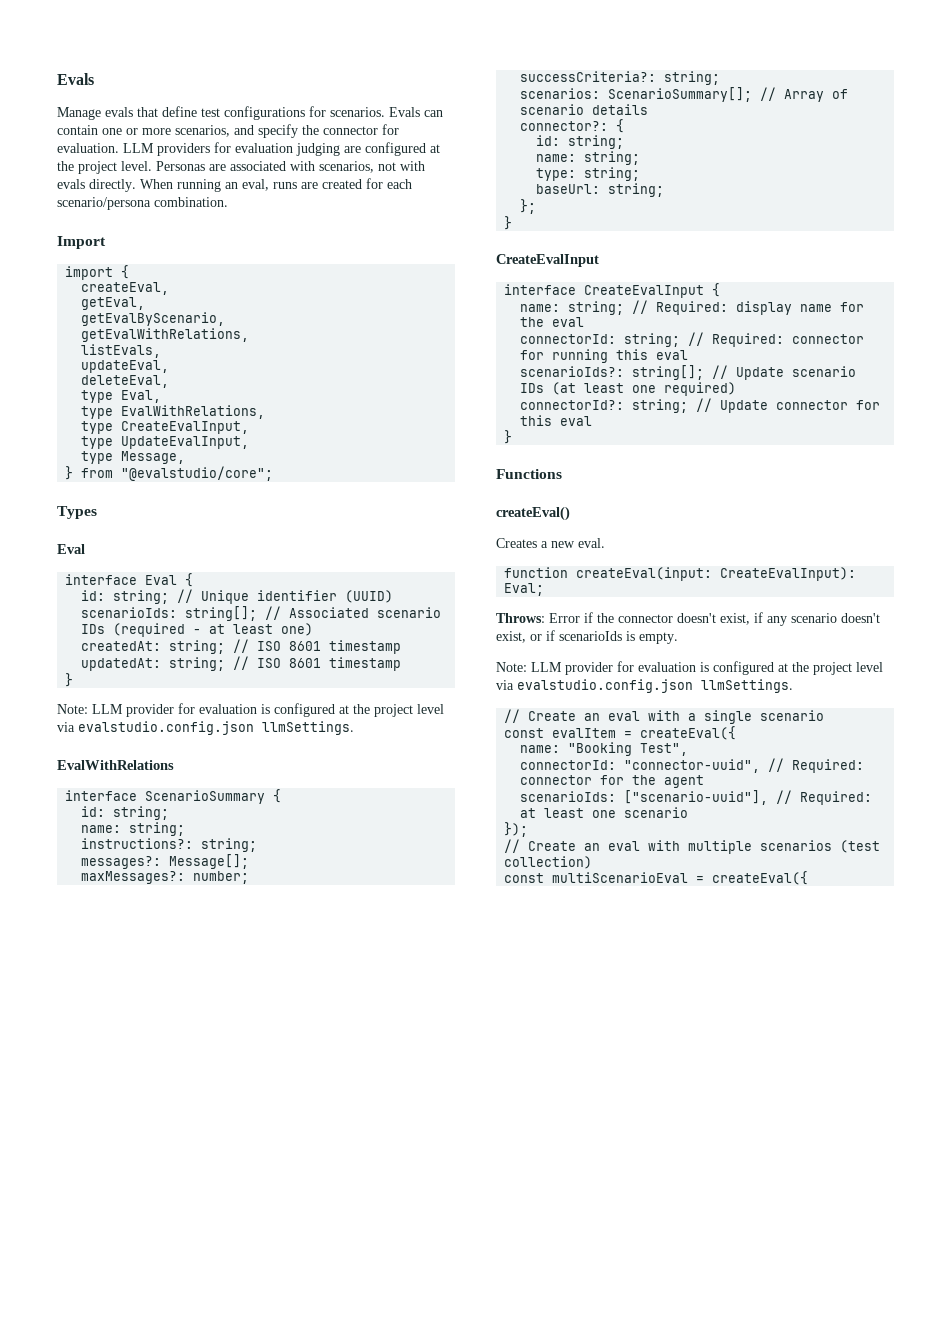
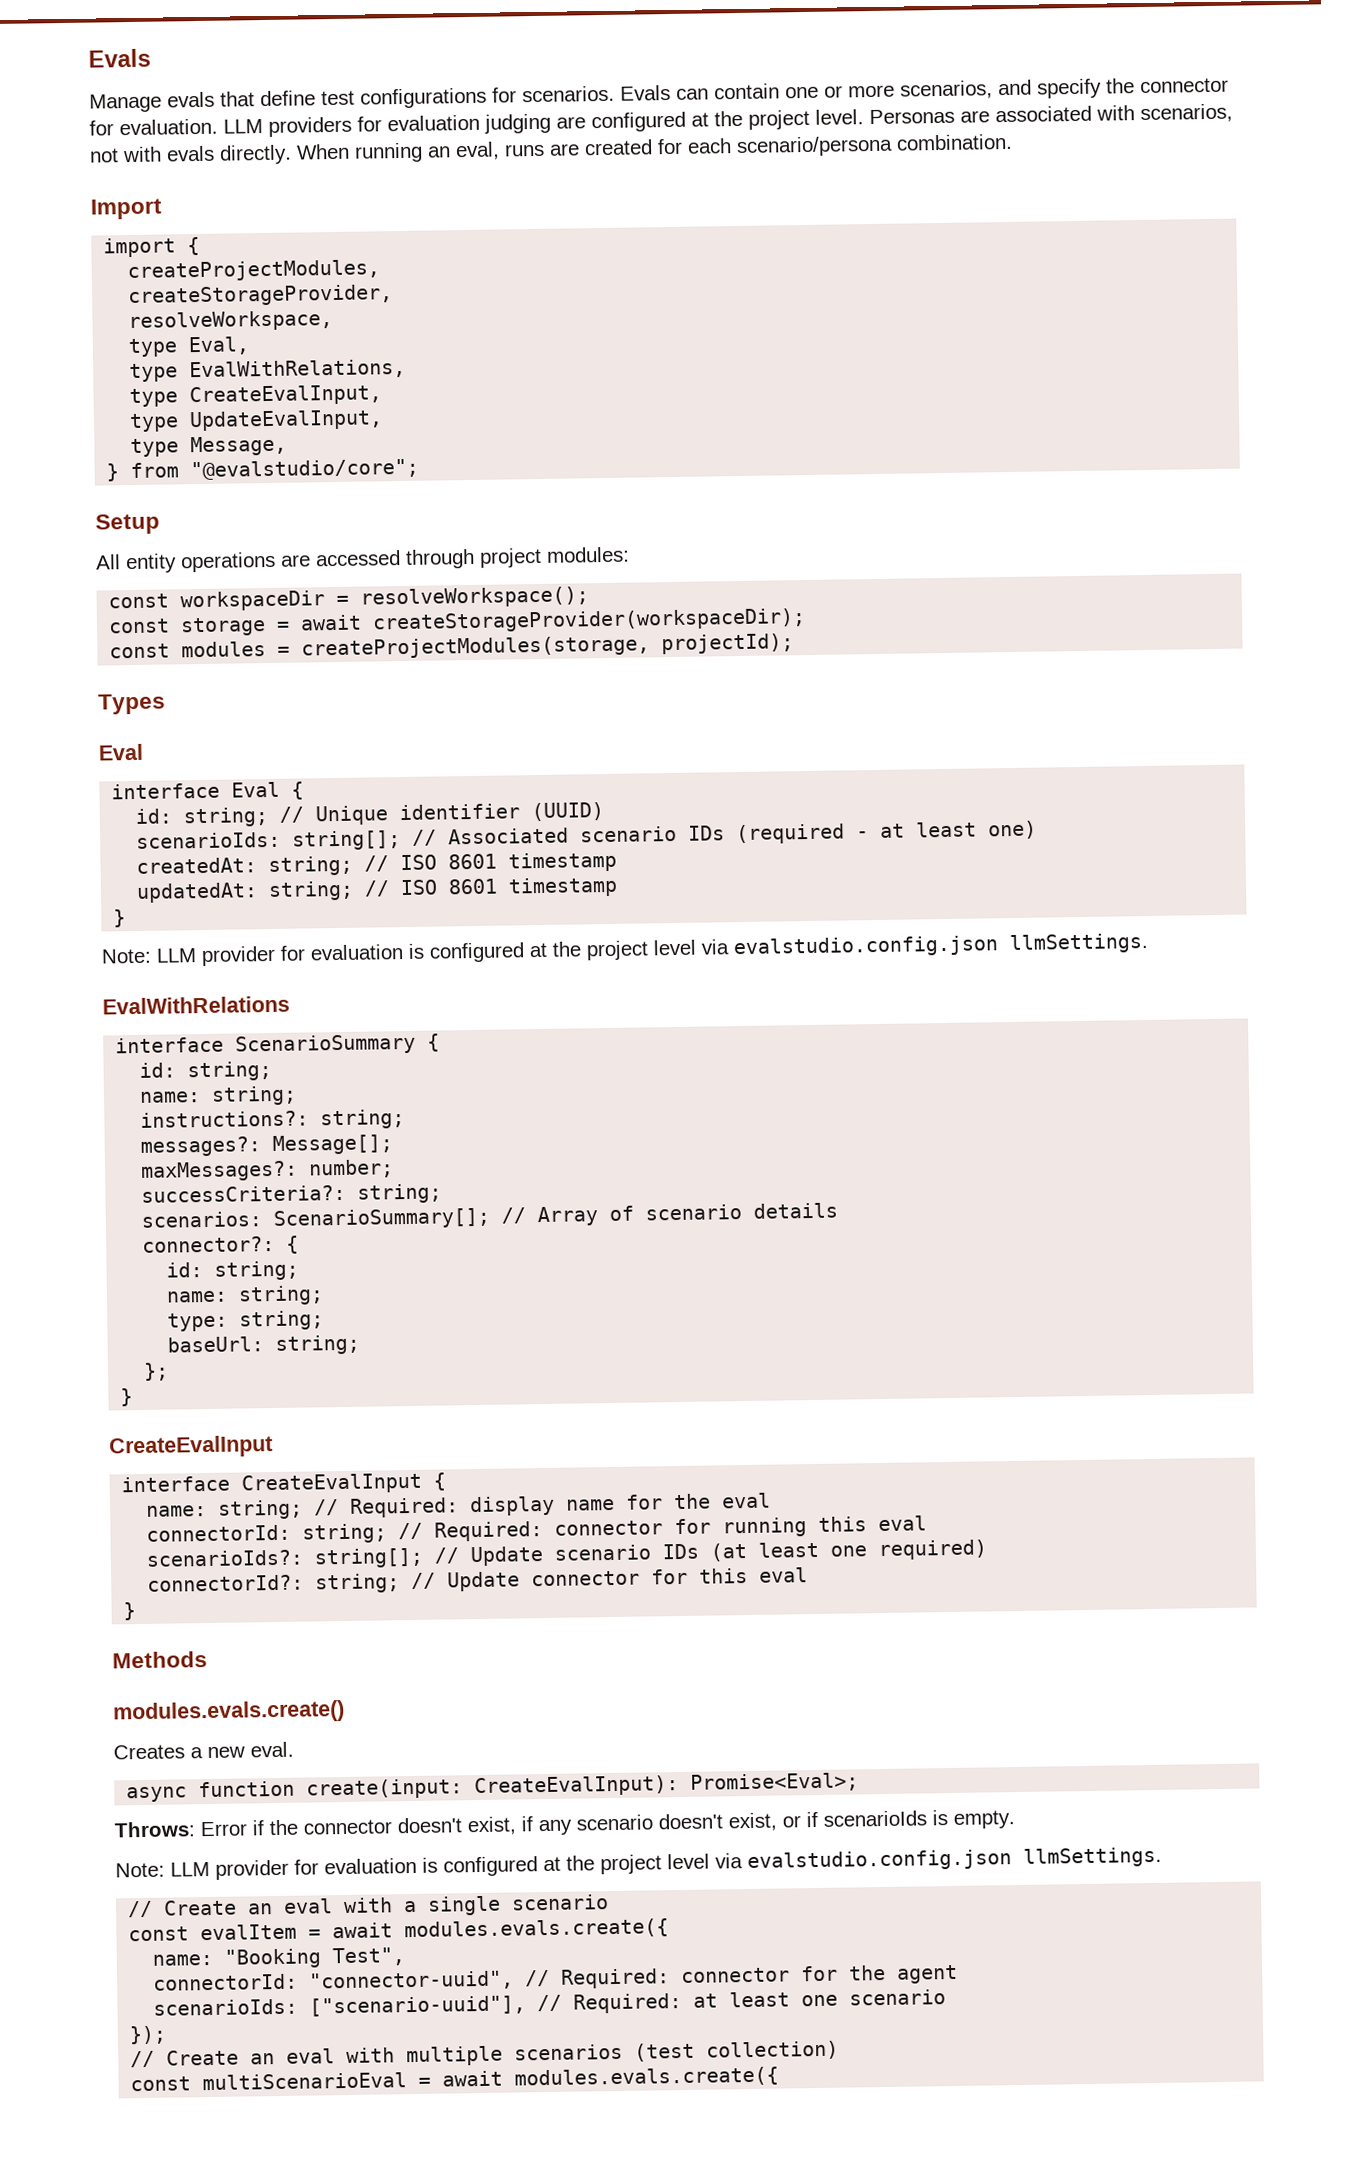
- createEval,
- getEval,
- getEvalByScenario,
- getEvalWithRelations,
- listEvals,
- updateEval,
- deleteEval,
+ createProjectModules,
+ createStorageProvider,
+ resolveWorkspace,
+ Setup
+ All entity operations are accessed through project modules:
+ const workspaceDir = resolveWorkspace();
+ const storage = await createStorageProvider(workspaceDir);
+ const modules = createProjectModules(storage, projectId);
- Functions
- createEval()
+ Methods
+ modules.evals.create()
- function createEval(input: CreateEvalInput): Eval;
+ async function create(input: CreateEvalInput): Promise<Eval>;
- const evalItem = createEval({
+ const evalItem = await modules.evals.create({
- const multiScenarioEval = createEval({
+ const multiScenarioEval = await modules.evals.create({

